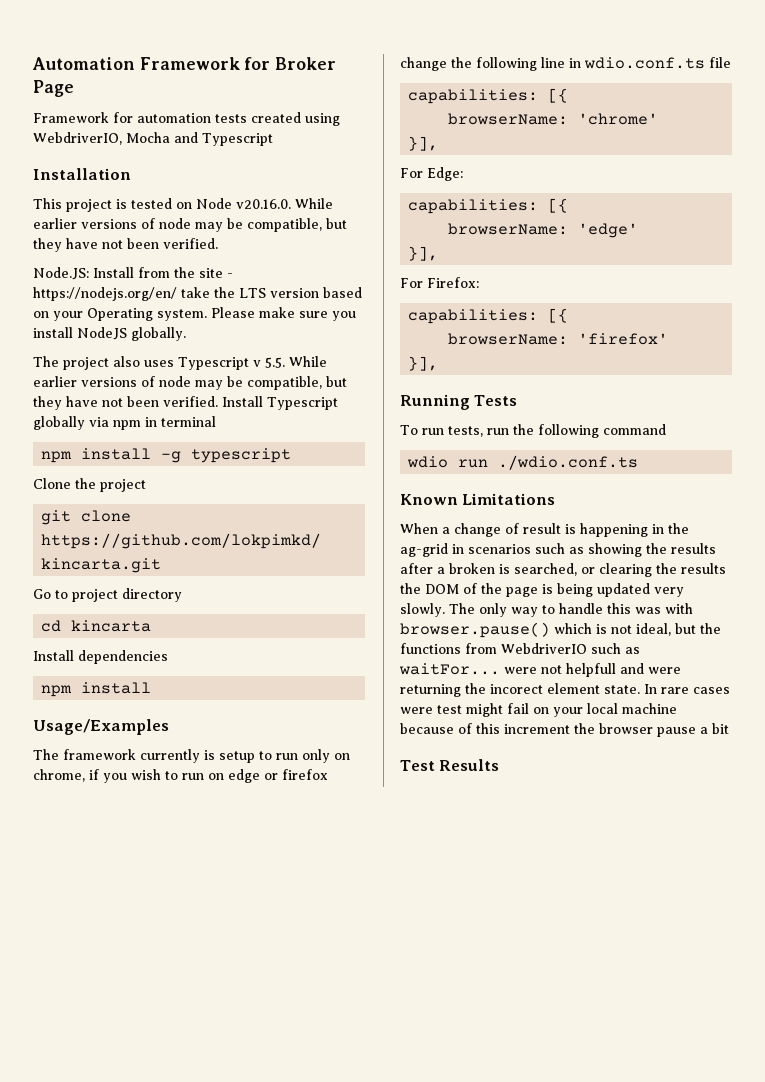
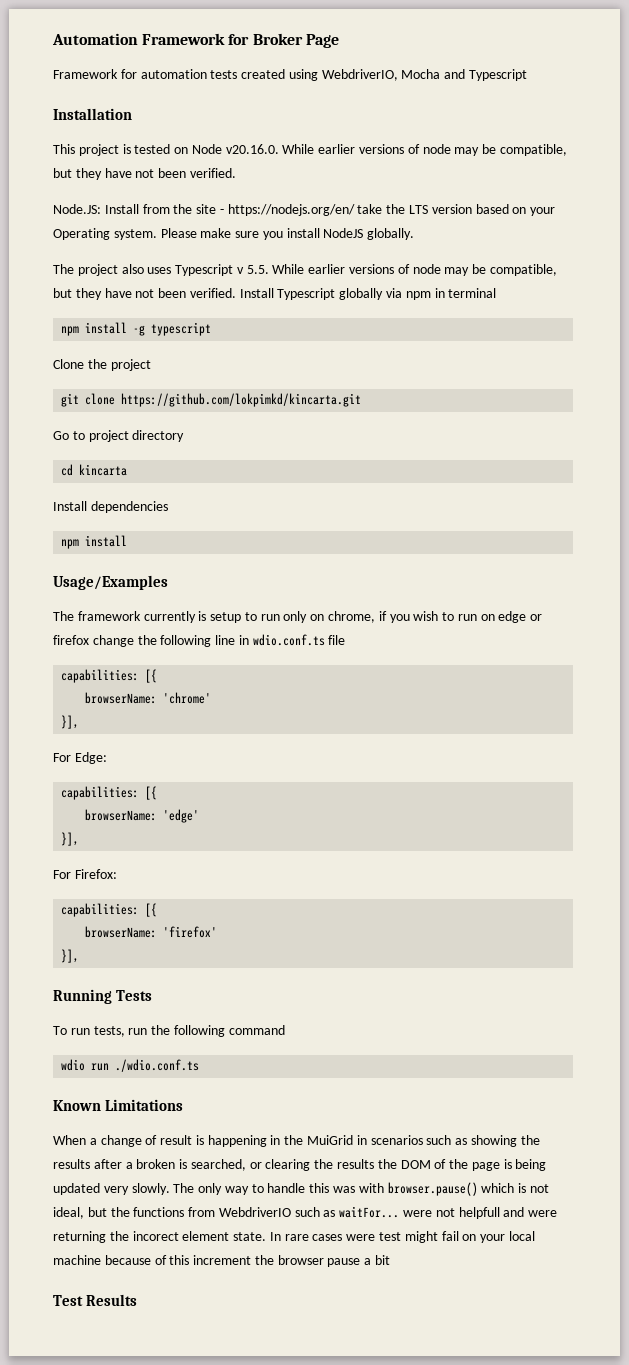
- When a change of result is happening in the ag-grid in scenarios such as showing the results after a broken is searched, or clearing the results the DOM of the page is being updated very slowly.
+ When a change of result is happening in the MuiGrid in scenarios such as showing the results after a broken is searched, or clearing the results the DOM of the page is being updated very slowly.

